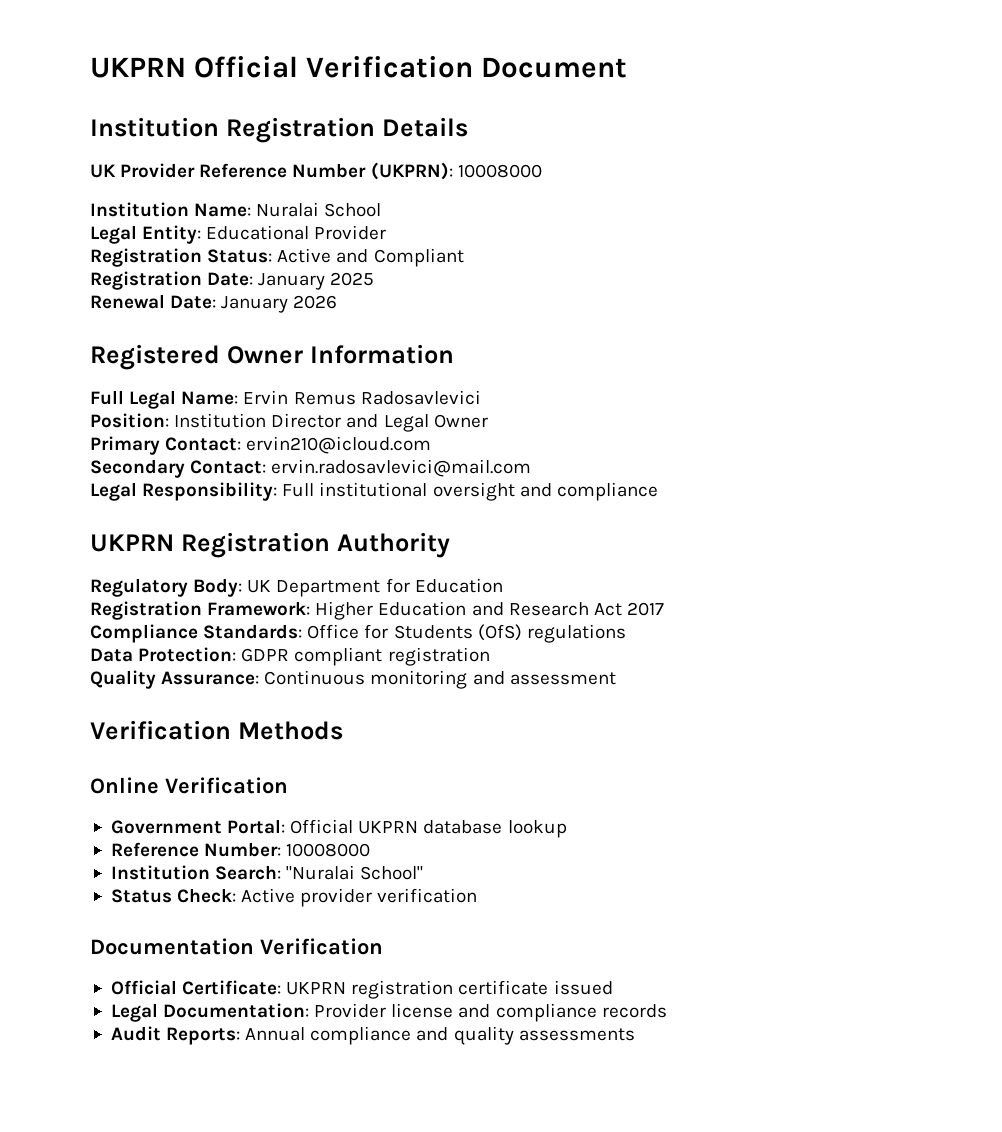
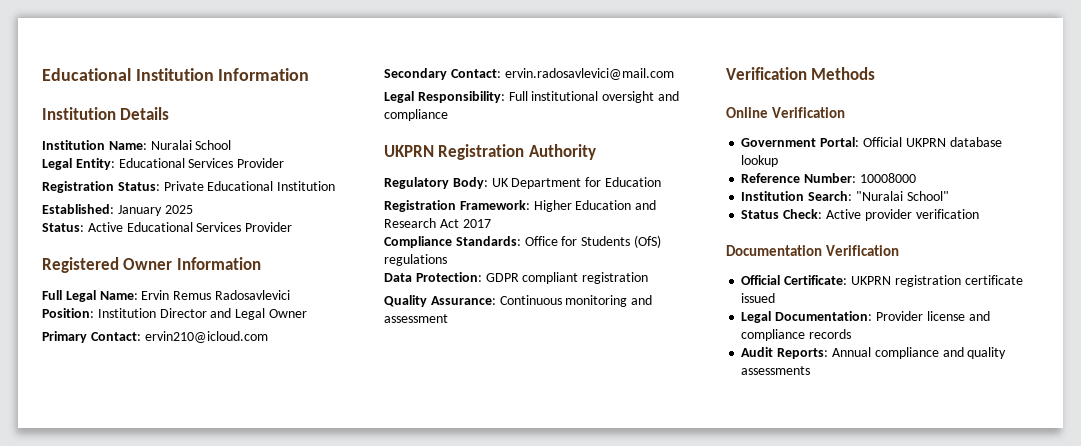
- UKPRN Official Verification Document
- Institution Registration Details
+ Educational Institution Information
+ Institution Details
- UK Provider Reference Number (UKPRN): 10008000
- Legal Entity: Educational Provider
+ Legal Entity: Educational Services Provider
- Registration Status: Active and Compliant
- Registration Date: January 2025
- Renewal Date: January 2026
+ Registration Status: Private Educational Institution
+ Established: January 2025
+ Status: Active Educational Services Provider

